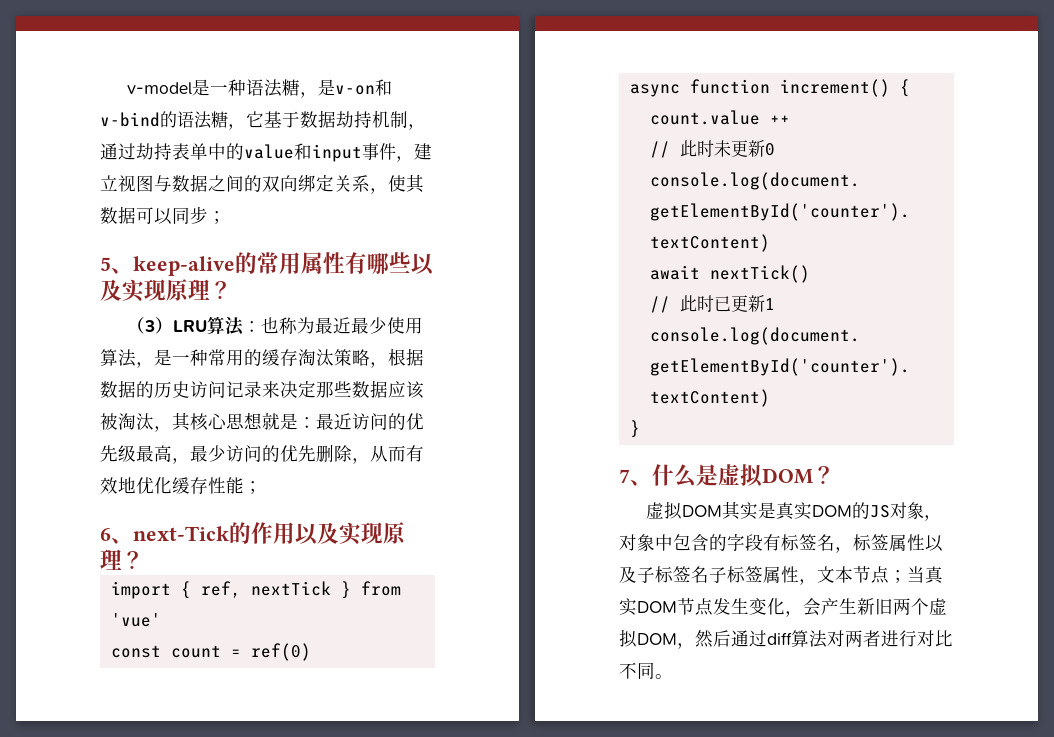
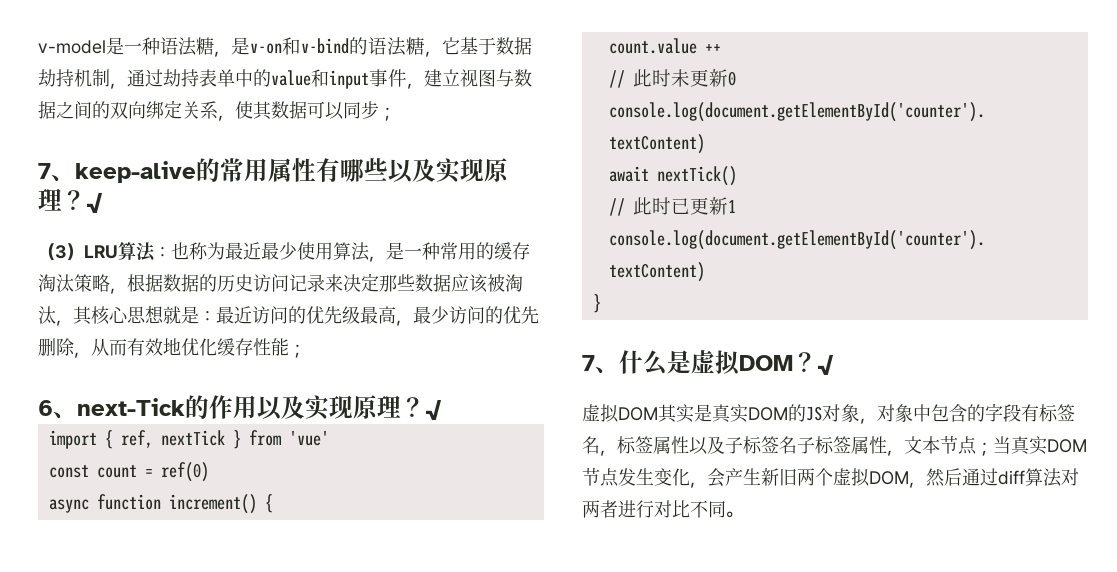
- 5、keep-alive的常用属性有哪些以及实现原理？
+ 7、keep-alive的常用属性有哪些以及实现原理？√
- 6、next-Tick的作用以及实现原理？
+ 6、next-Tick的作用以及实现原理？√
- 7、什么是虚拟DOM？
+ 7、什么是虚拟DOM？√

